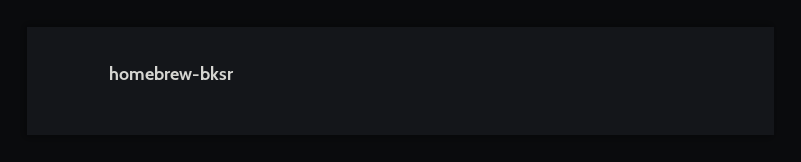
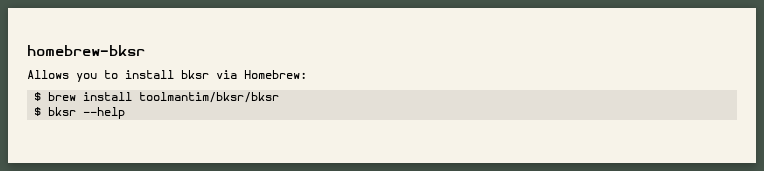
+ Allows you to install bksr via Homebrew:
+ $ brew install toolmantim/bksr/bksr
+ $ bksr --help

